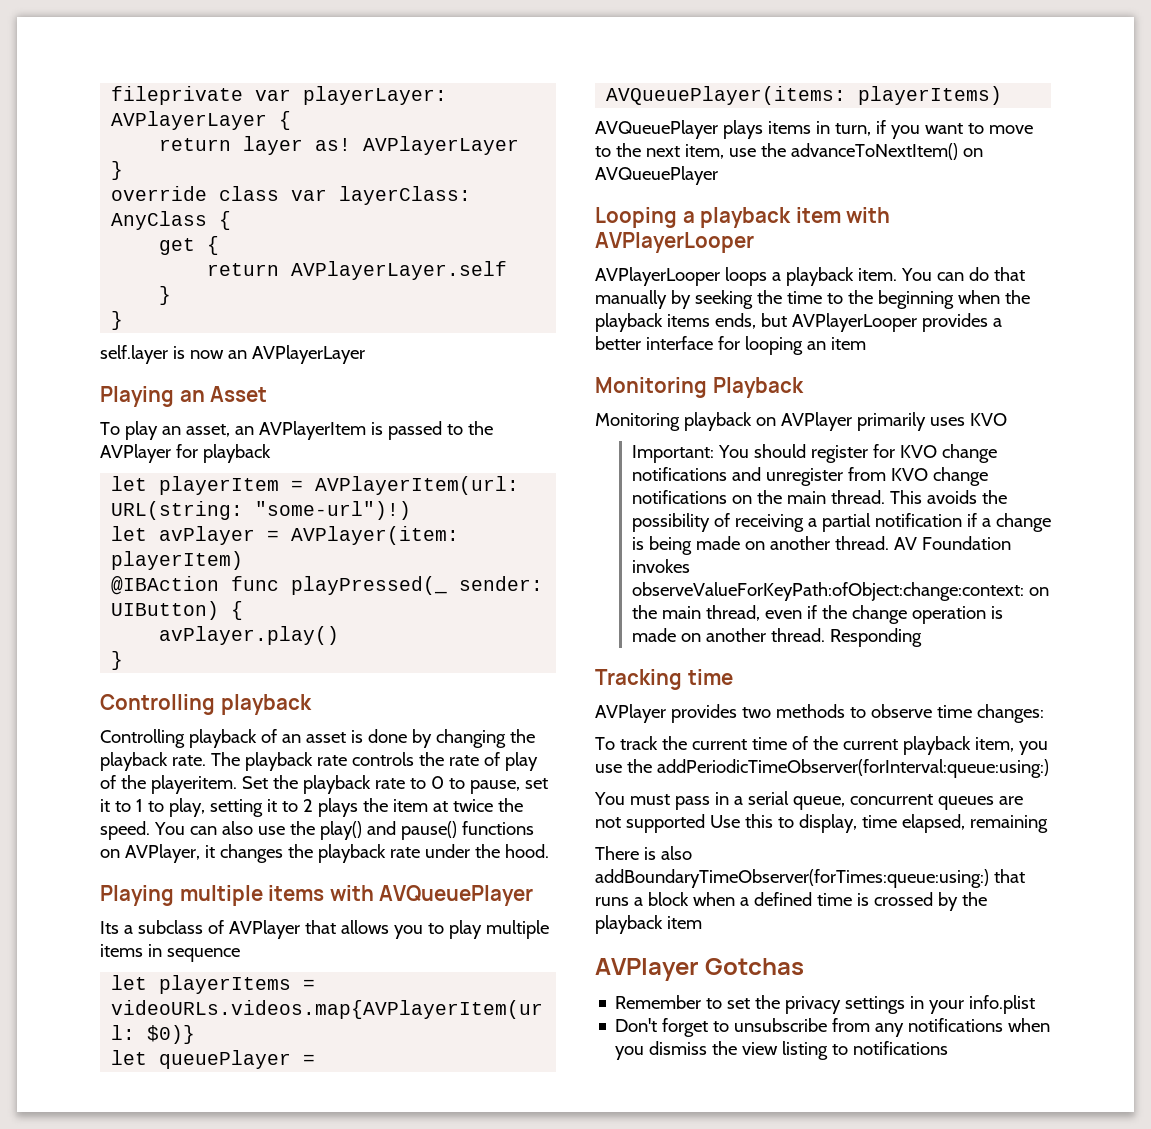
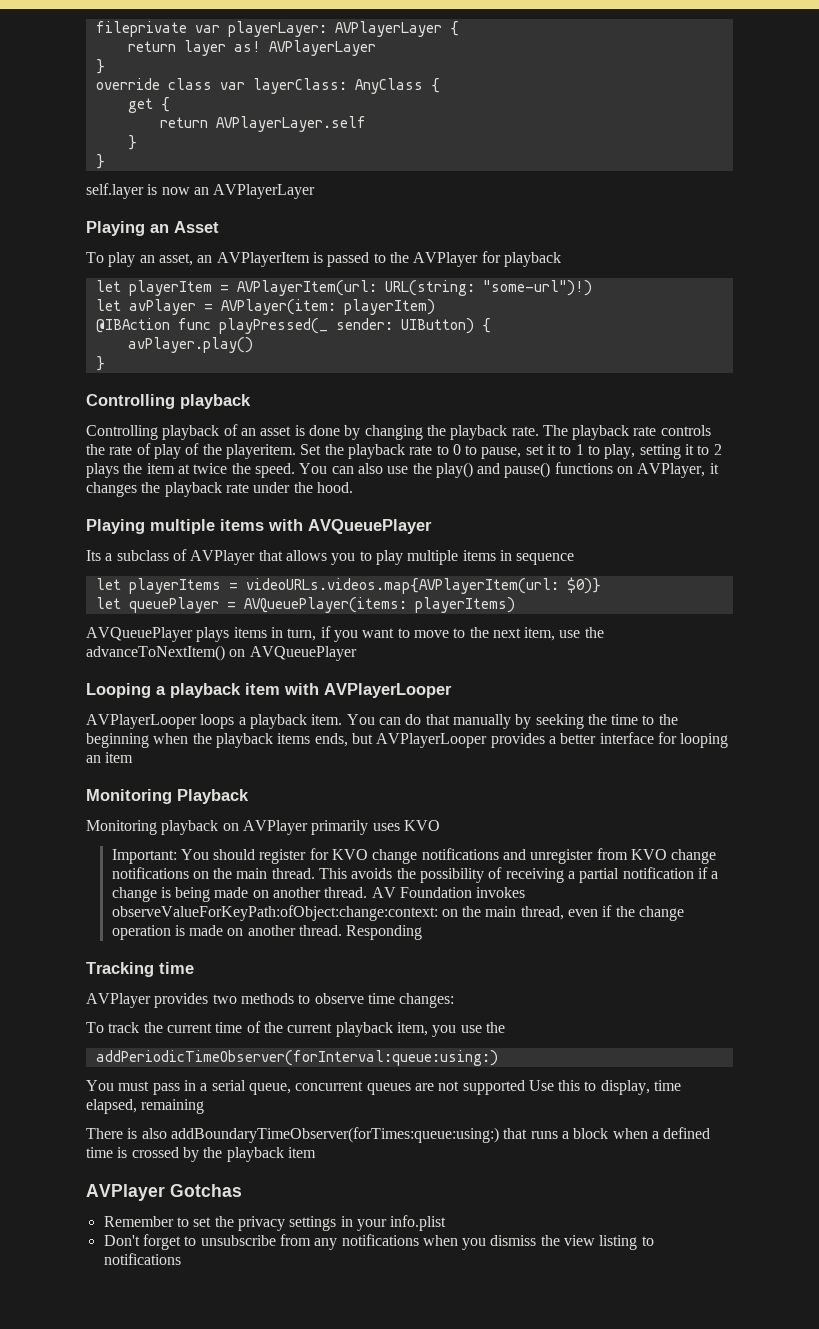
- To track the current time of the current playback item, you use the addPeriodicTimeObserver(forInterval:queue:using:)
+ To track the current time of the current playback item, you use the
+ addPeriodicTimeObserver(forInterval:queue:using:)

